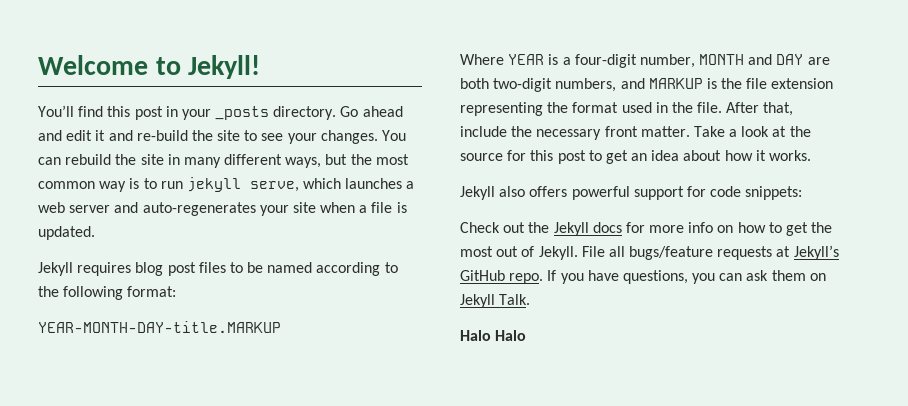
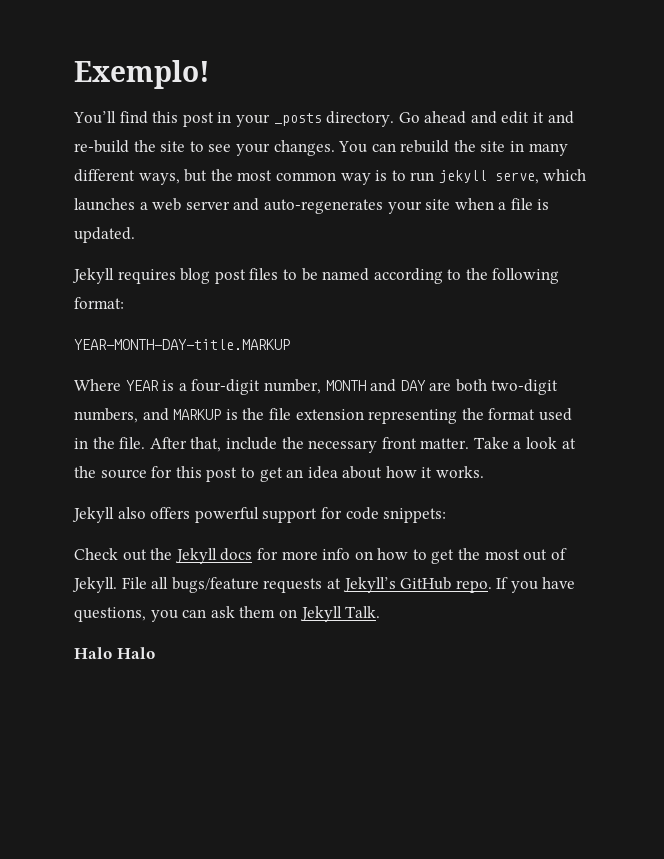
- Welcome to Jekyll!
+ Exemplo!

